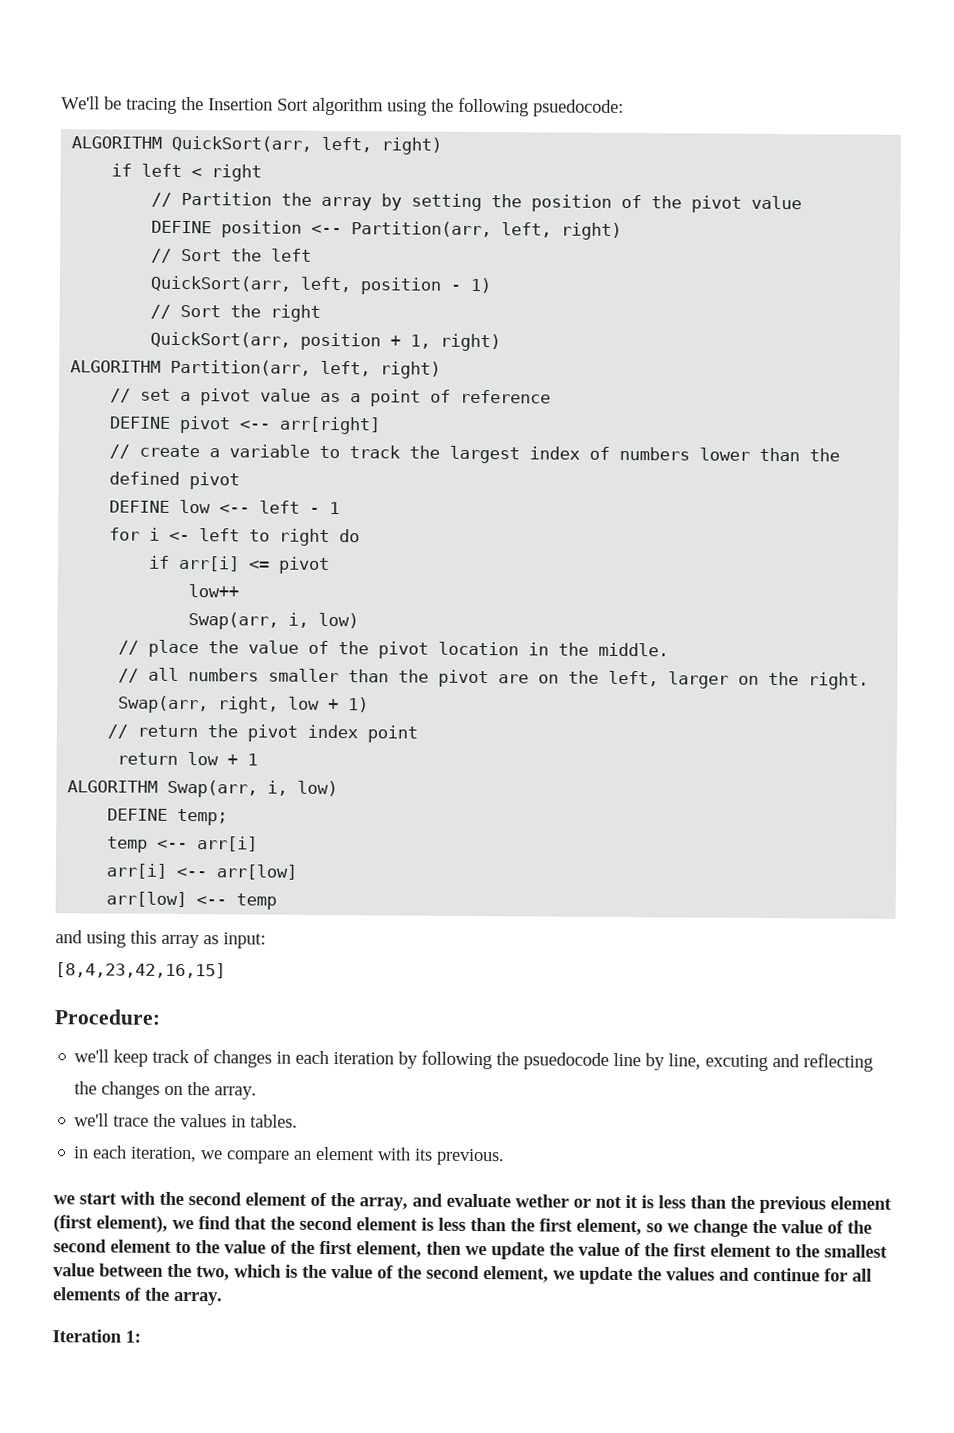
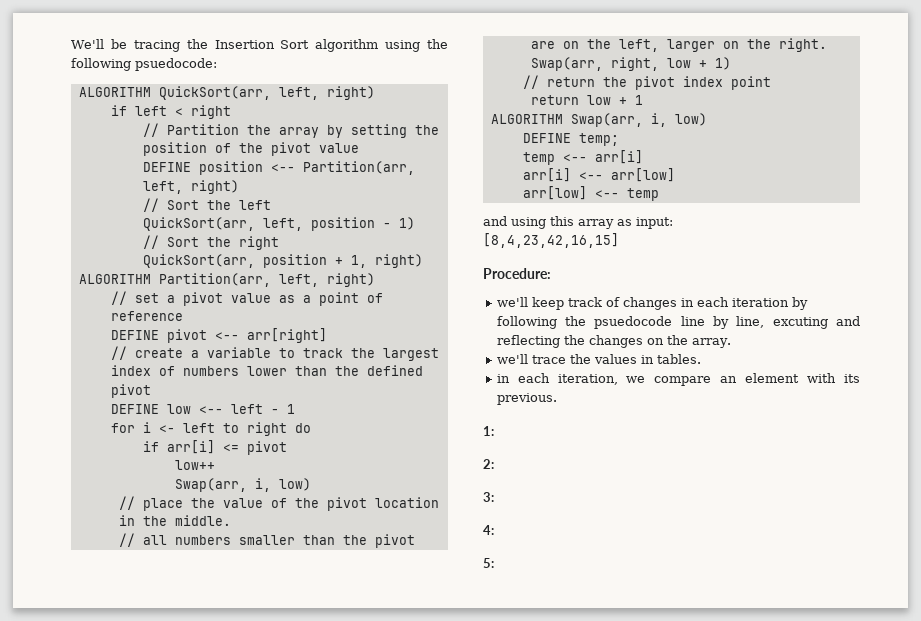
- we start with the second element of the array, and evaluate wether or not it is less than the previous element (first element), we find that the second element is less than the first element, so we change the value of the second element to the value of the first element, then we update the value of the first element to the smallest value between the two, which is the value of the second element, we update the values and continue for all elements of the array.
- Iteration 1:
+ 1:
+ 2:
+ 3:
+ 4:
+ 5:

